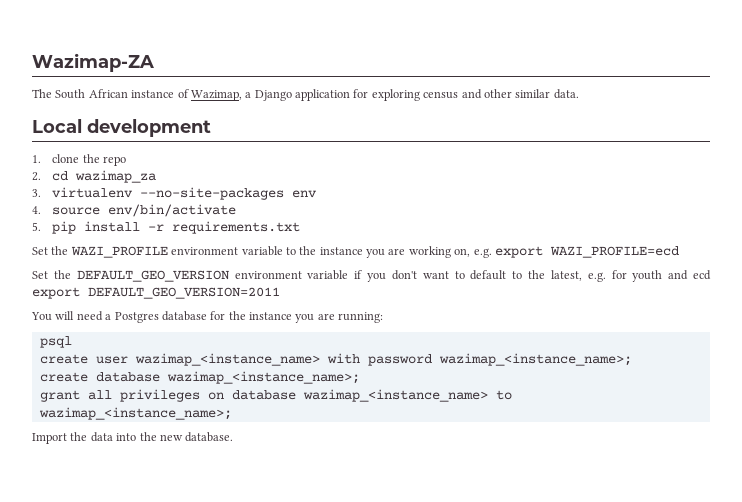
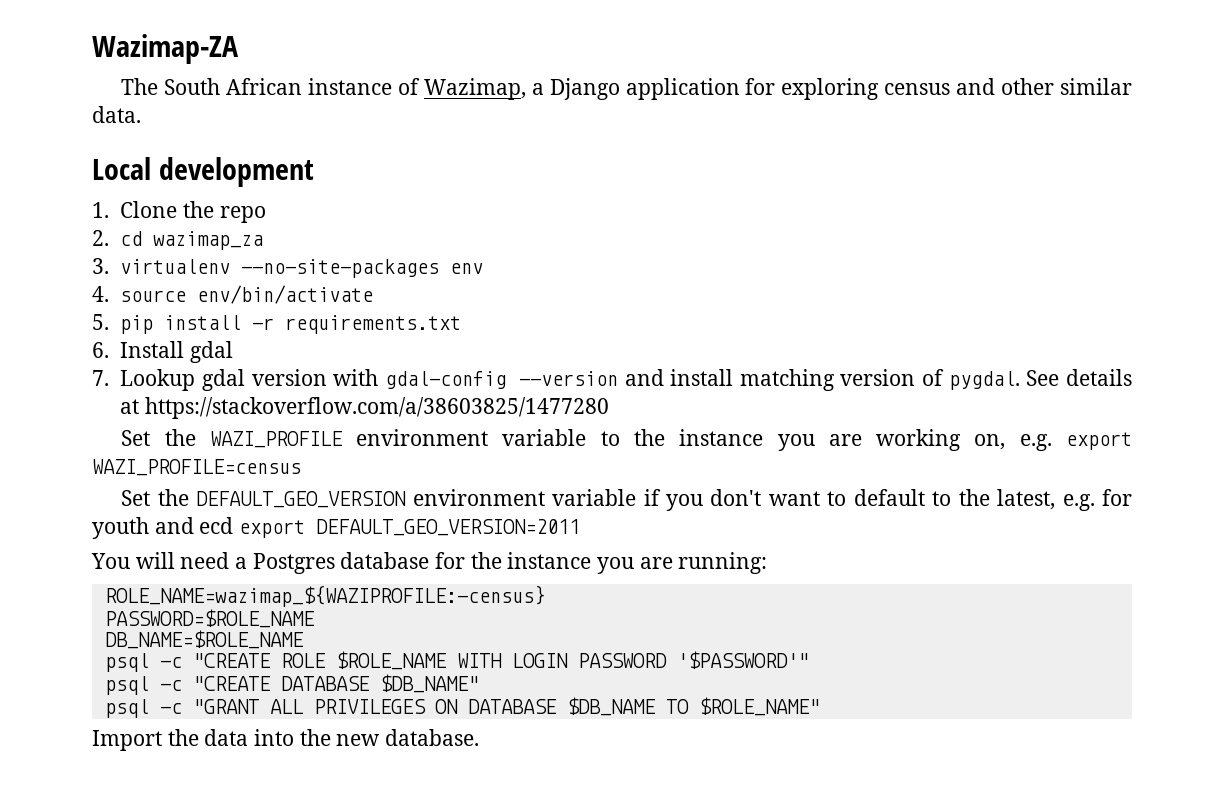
- 1. clone the repo
+ 1. Clone the repo
+ 6. Install gdal
+ 7. Lookup gdal version with gdal-config --version and install matching version of pygdal. See details at https://stackoverflow.com/a/38603825/1477280
- Set the WAZI_PROFILE environment variable to the instance you are working on, e.g. export WAZI_PROFILE=ecd
+ Set the WAZI_PROFILE environment variable to the instance you are working on, e.g. export WAZI_PROFILE=census
- psql
- create user wazimap_<instance_name> with password wazimap_<instance_name>;
- create database wazimap_<instance_name>;
- grant all privileges on database wazimap_<instance_name> to wazimap_<instance_name>;
+ ROLE_NAME=wazimap_${WAZIPROFILE:-census}
+ PASSWORD=$ROLE_NAME
+ DB_NAME=$ROLE_NAME
+ psql -c "CREATE ROLE $ROLE_NAME WITH LOGIN PASSWORD '$PASSWORD'"
+ psql -c "CREATE DATABASE $DB_NAME"
+ psql -c "GRANT ALL PRIVILEGES ON DATABASE $DB_NAME TO $ROLE_NAME"

